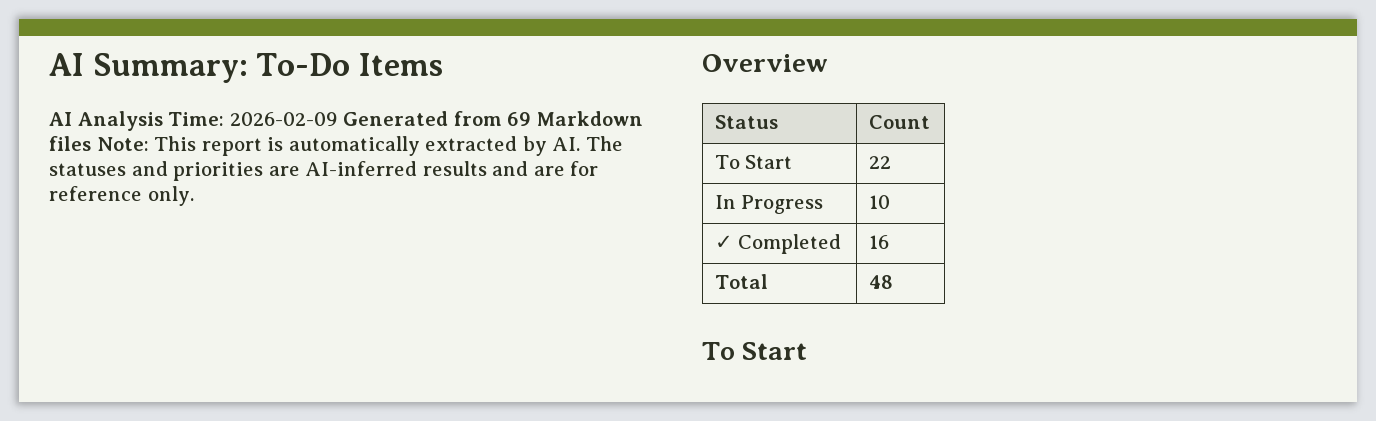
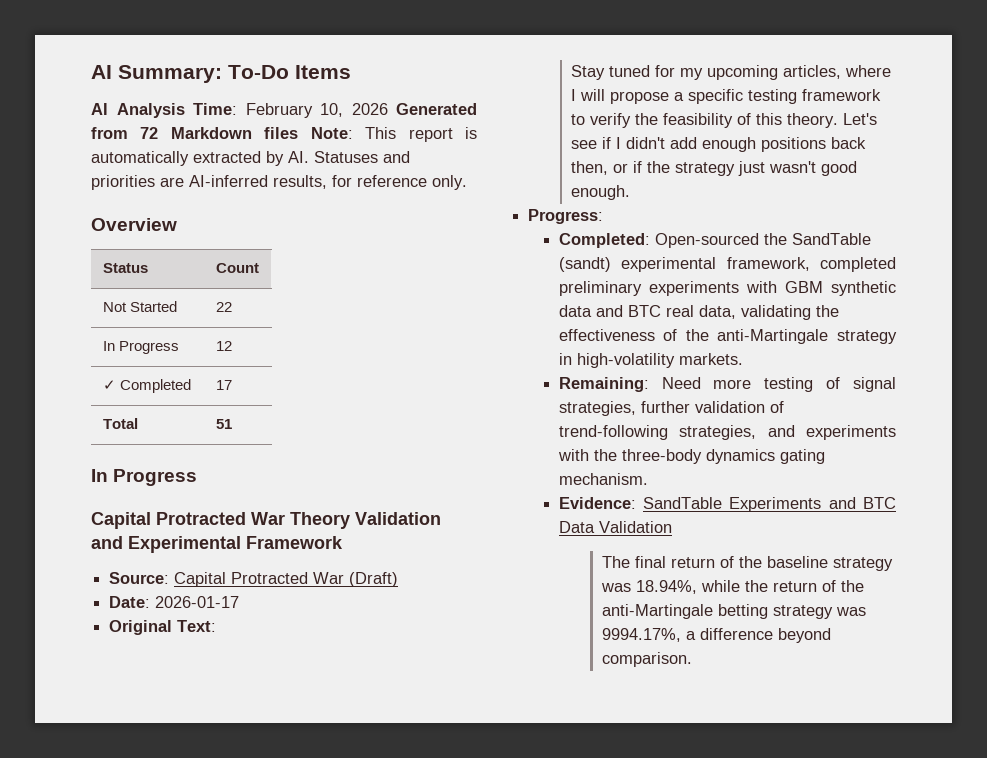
- AI Analysis Time: 2026-02-09 Generated from 69 Markdown files Note: This report is automatically extracted by AI. The statuses and priorities are AI-inferred results and are for reference only.
+ AI Analysis Time: February 10, 2026 Generated from 72 Markdown files Note: This report is automatically extracted by AI. Statuses and priorities are AI-inferred results, for reference only.
- To Start | 22
+ Not Started | 22
- In Progress | 10
+ In Progress | 12
- ✓ Completed | 16
+ ✓ Completed | 17
- Total | 48
- To Start
+ Total | 51
+ In Progress
+ Capital Protracted War Theory Validation and Experimental Framework
+ Source: Capital Protracted War (Draft)
+ Date: 2026-01-17
+ Original Text:
+ Stay tuned for my upcoming articles, where I will propose a specific testing framework to verify the feasibility of this theory. Let's see if I didn't add enough positions back then, or if the strategy just wasn't good enough.
+ Progress:
+ Completed: Open-sourced the SandTable (sandt) experimental framework, completed preliminary experiments with GBM synthetic data and BTC real data, validating the effectiveness of the anti-Martingale strategy in high-volatility markets.
+ Remaining: Need more testing of signal strategies, further validation of trend-following strategies, and experiments with the three-body dynamics gating mechanism.
+ Evidence: SandTable Experiments and BTC Data Validation
+ The final return of the baseline strategy was 18.94%, while the return of the anti-Martingale betting strategy was 9994.17%, a difference beyond comparison.

